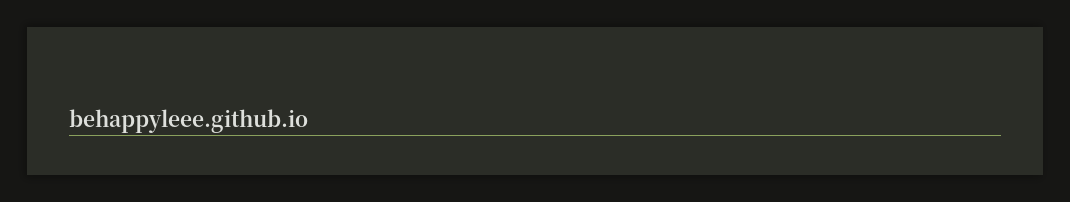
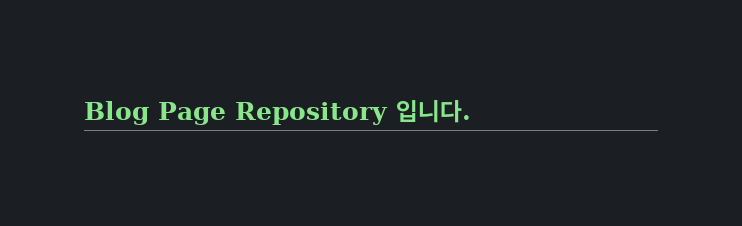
- behappyleee.github.io
+ Blog Page Repository 입니다.

